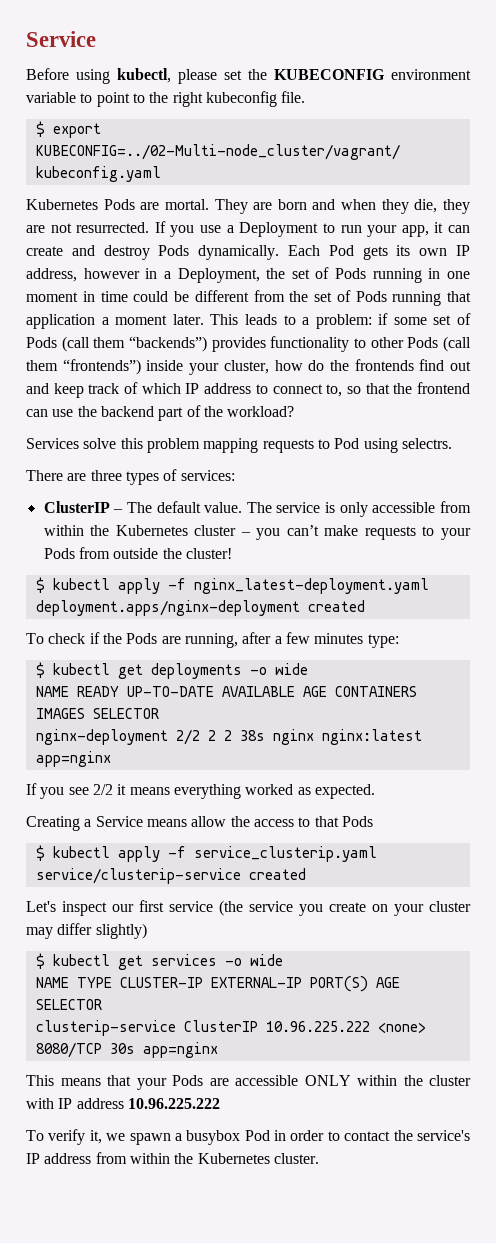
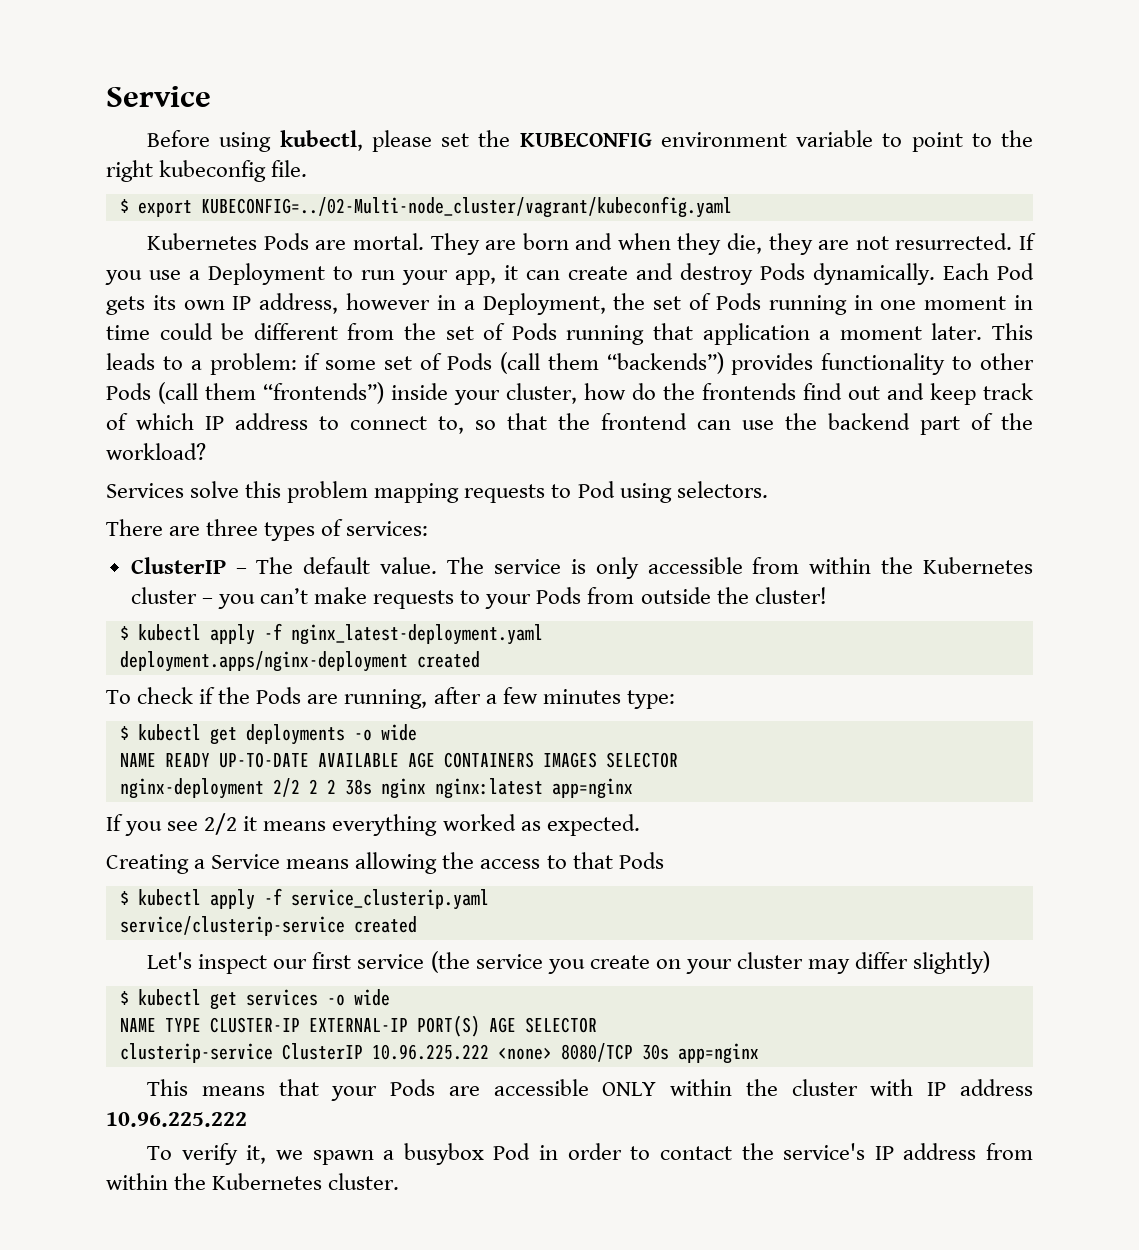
- Services solve this problem mapping requests to Pod using selectrs.
+ Services solve this problem mapping requests to Pod using selectors.
- Creating a Service means allow the access to that Pods
+ Creating a Service means allowing the access to that Pods

